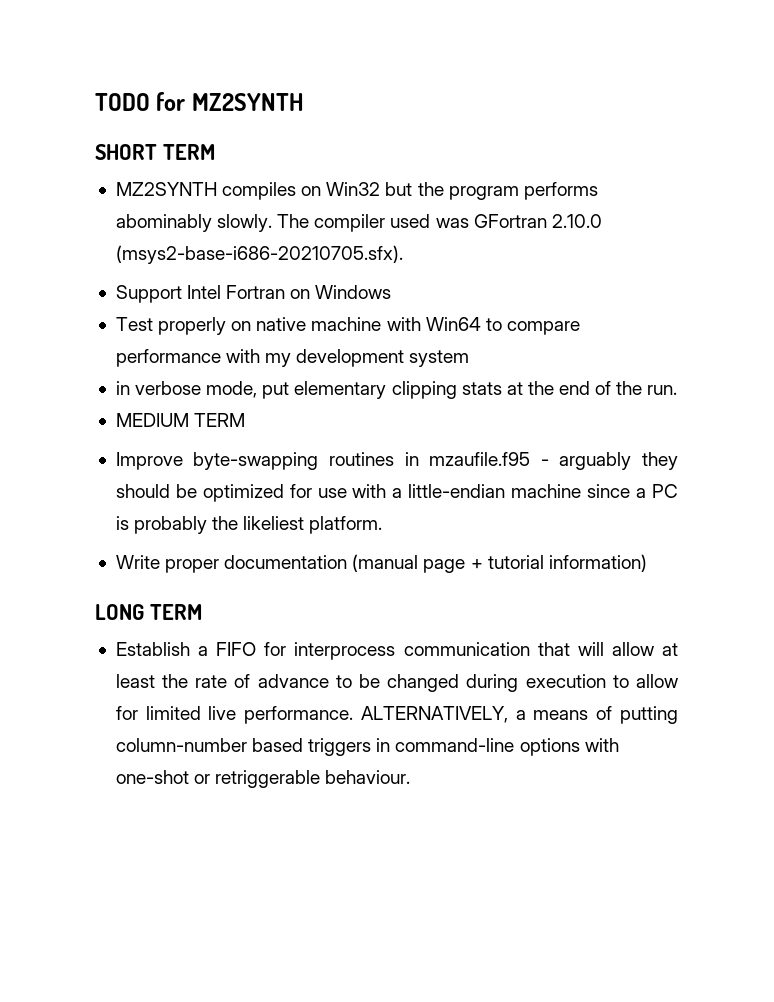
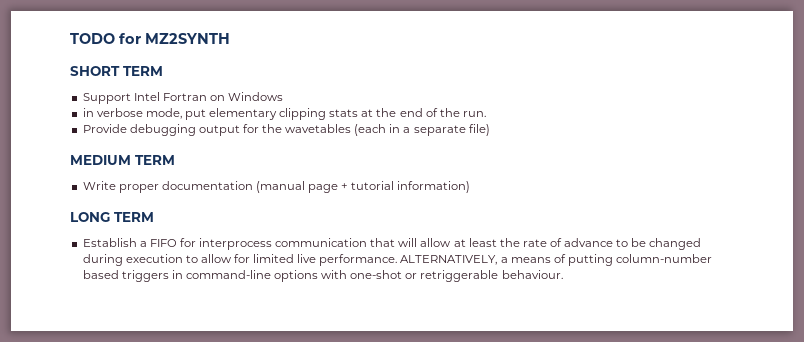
- MZ2SYNTH compiles on Win32 but the program performs abominably slowly. The compiler used was GFortran 2.10.0 (msys2-base-i686-20210705.sfx).
- Test properly on native machine with Win64 to compare performance with my development system
+ Provide debugging output for the wavetables (each in a separate file)
  MEDIUM TERM
- Improve byte-swapping routines in mzaufile.f95 - arguably they should be optimized for use with a little-endian machine since a PC is probably the likeliest platform.

